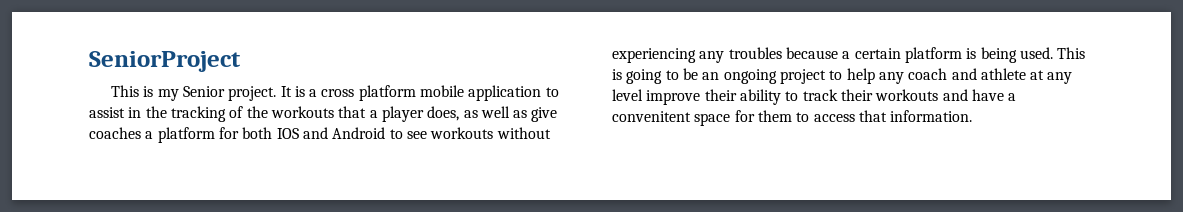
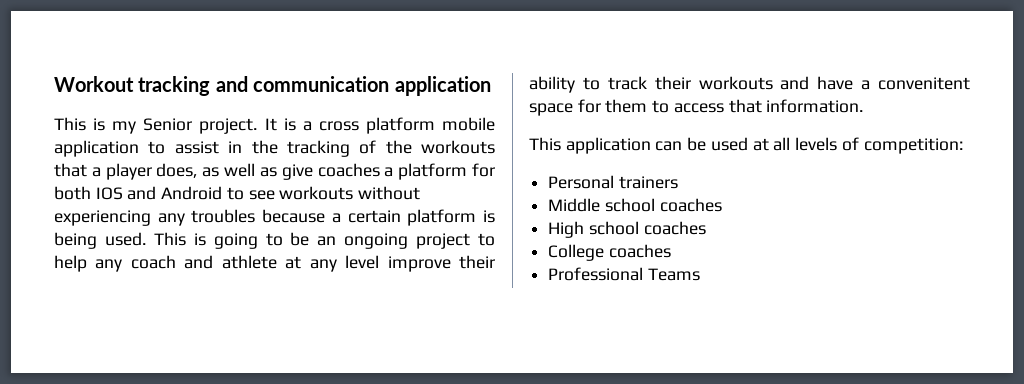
- SeniorProject
+ Workout tracking and communication application
+ This application can be used at all levels of competition:
+ Personal trainers
+ Middle school coaches
+ High school coaches
+ College coaches
+ Professional Teams

